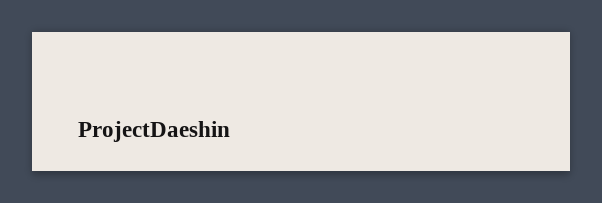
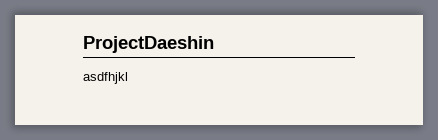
+ asdfhjkl

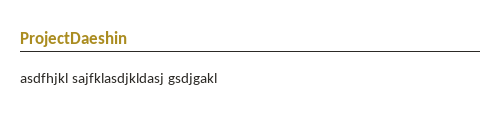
- asdfhjkl
+ asdfhjkl sajfklasdjkldasj gsdjgakl

